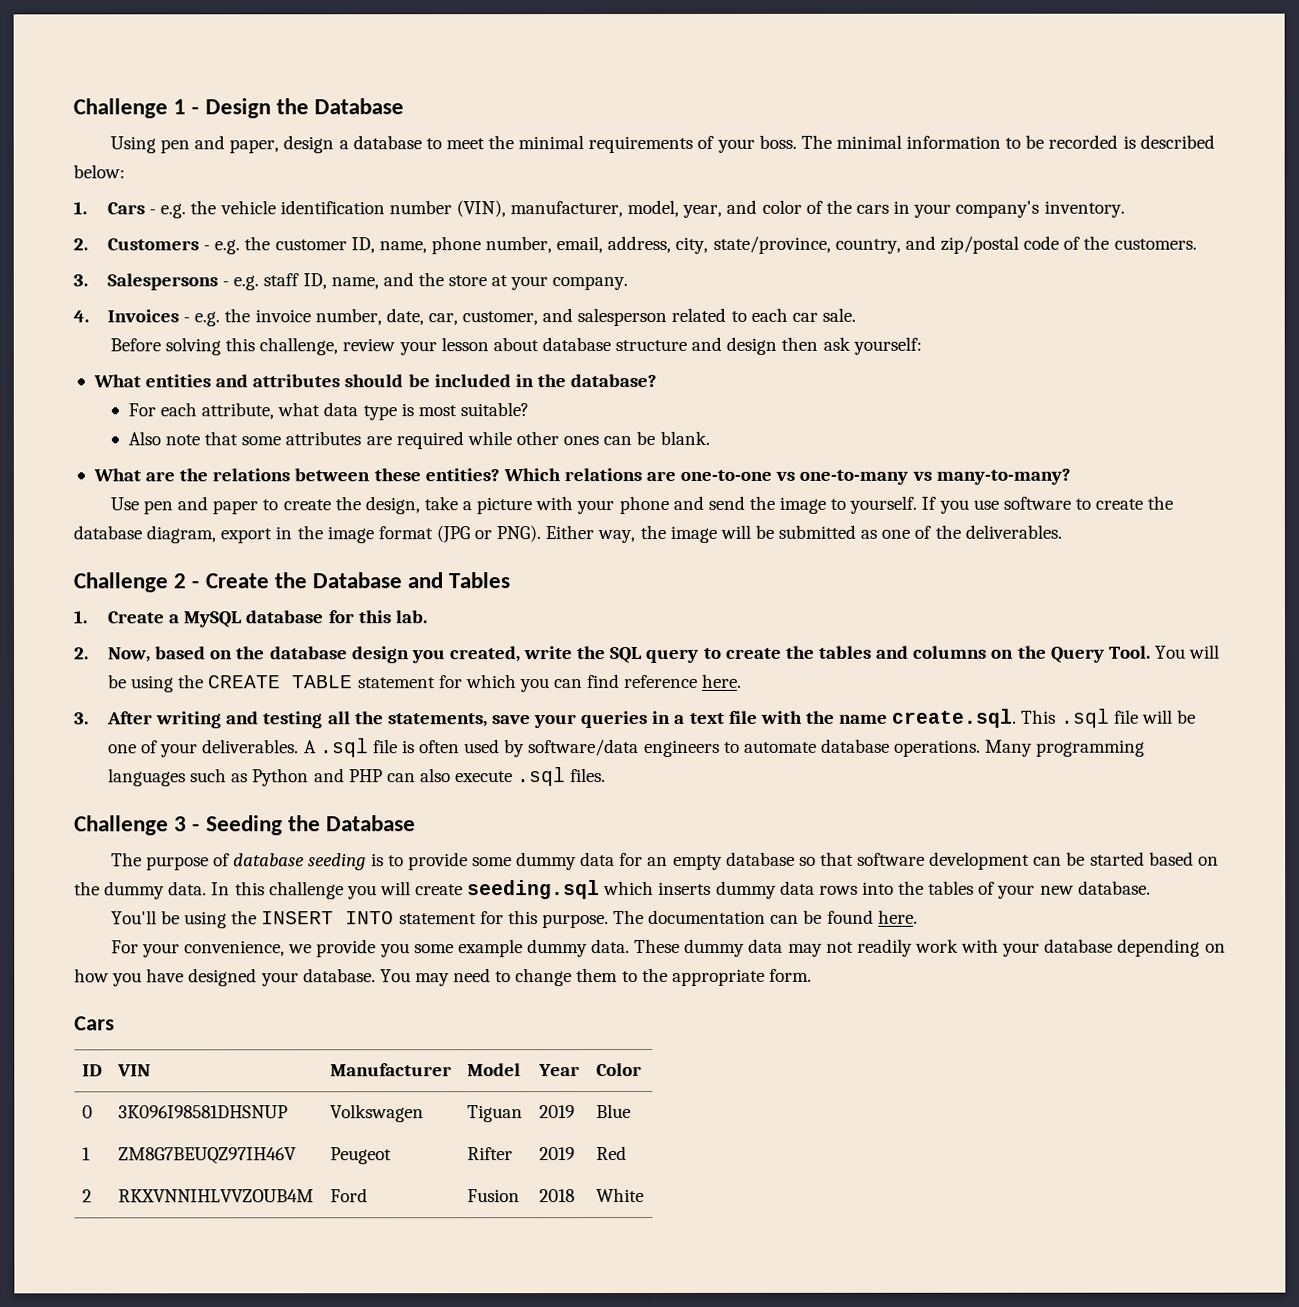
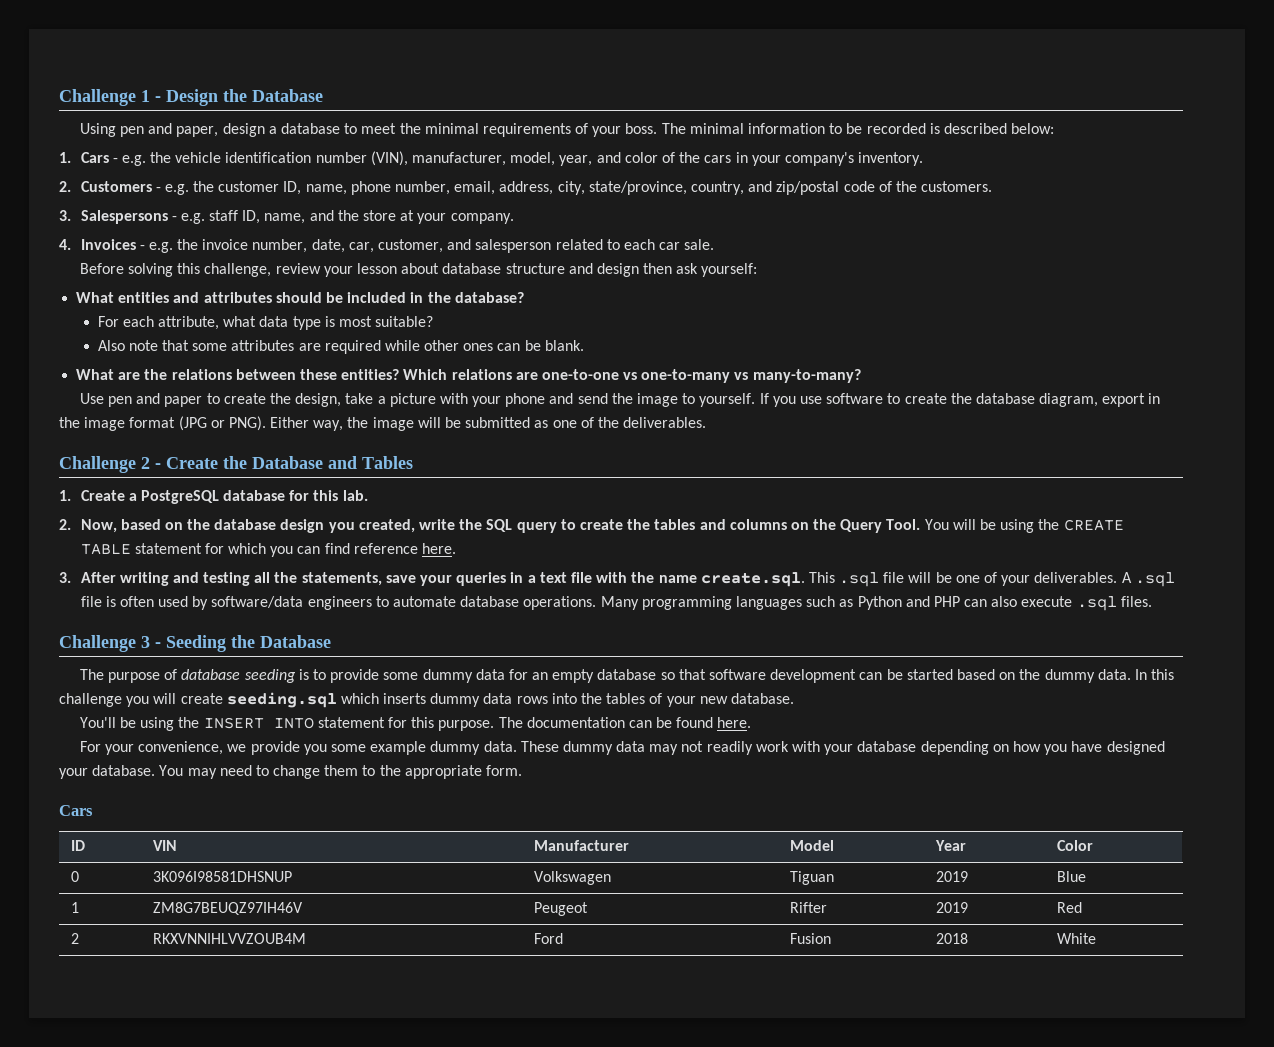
- 1. Create a MySQL database for this lab.
+ 1. Create a PostgreSQL database for this lab.

